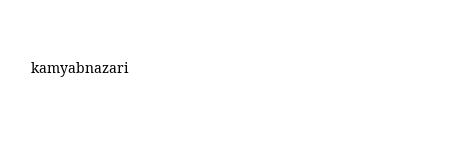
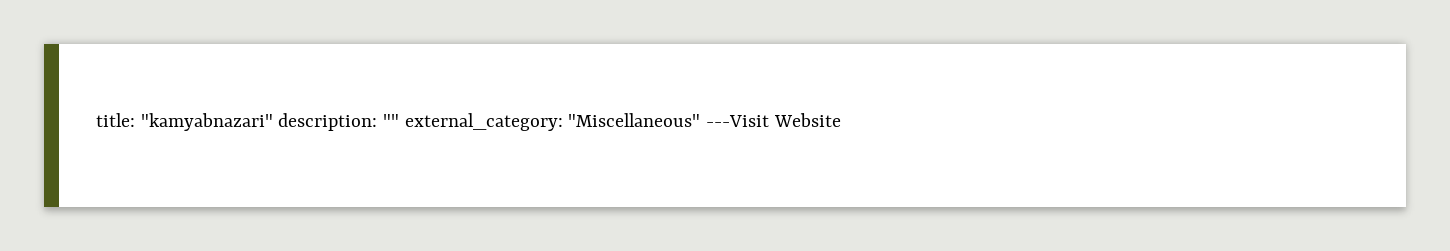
- kamyabnazari
+ title: "kamyabnazari" description: "" external_category: "Miscellaneous" ---Visit Website

